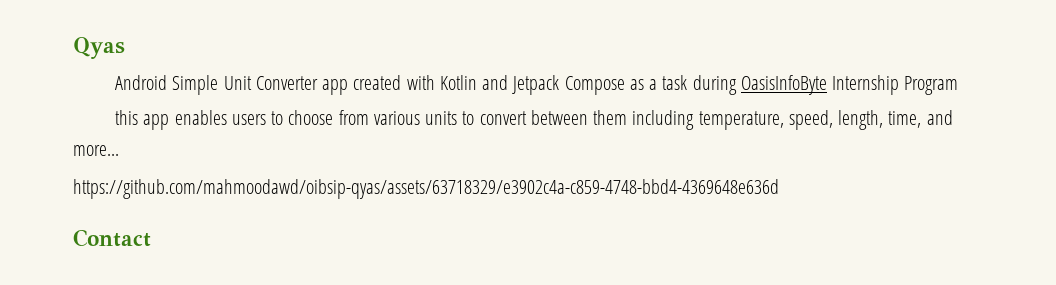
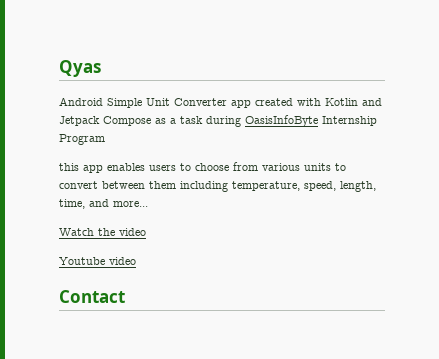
- https://github.com/mahmoodawd/oibsip-qyas/assets/63718329/e3902c4a-c859-4748-bbd4-4369648e636d
+ Watch the video
+ Youtube video

